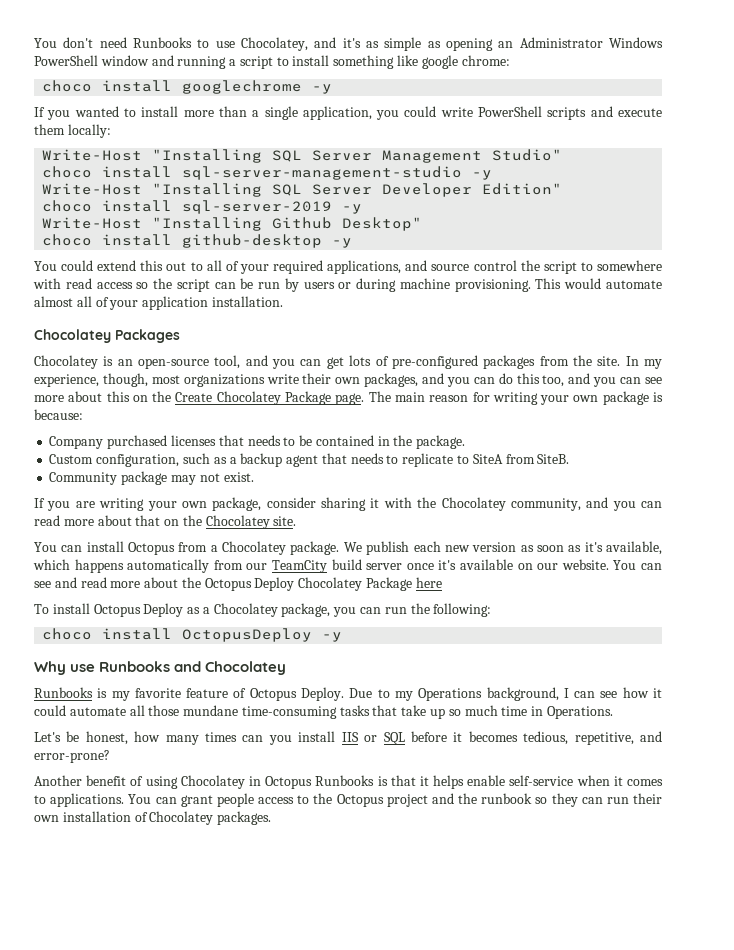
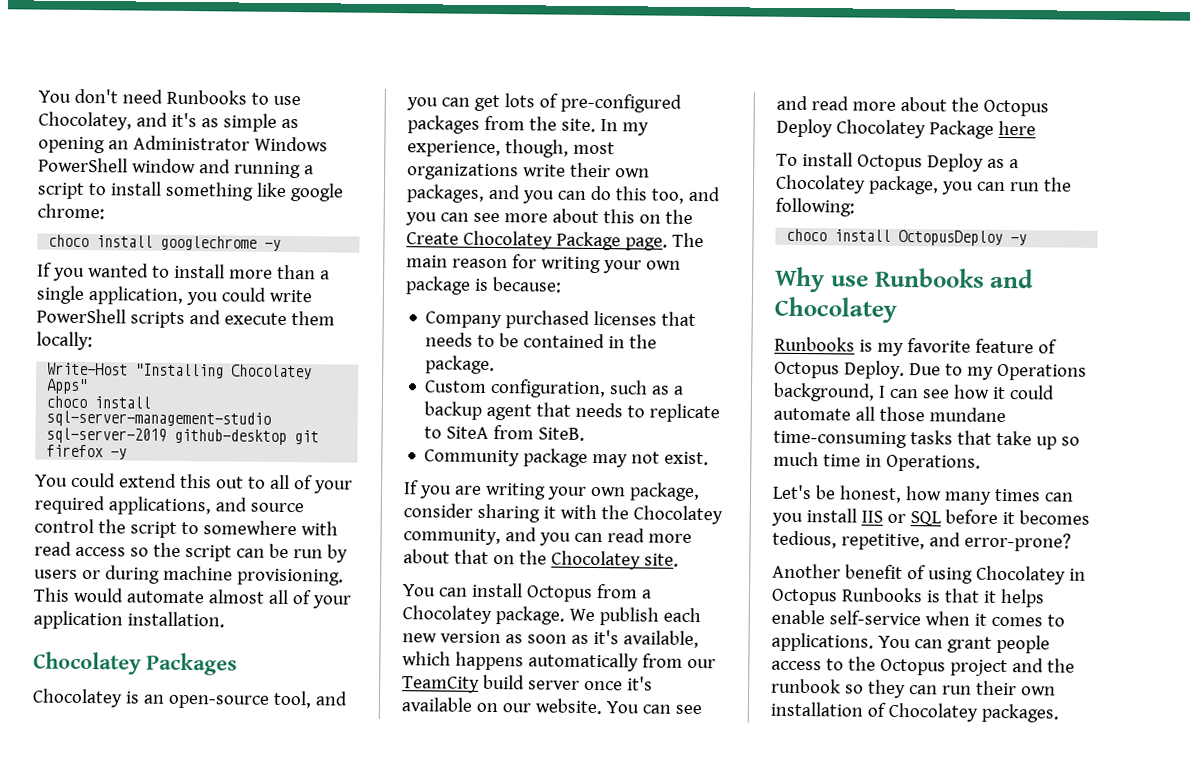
- Write-Host "Installing SQL Server Management Studio"
+ Write-Host "Installing Chocolatey Apps"
- choco install sql-server-management-studio -y
- Write-Host "Installing SQL Server Developer Edition"
- choco install sql-server-2019 -y
- Write-Host "Installing Github Desktop"
- choco install github-desktop -y
+ choco install sql-server-management-studio sql-server-2019 github-desktop git firefox -y

